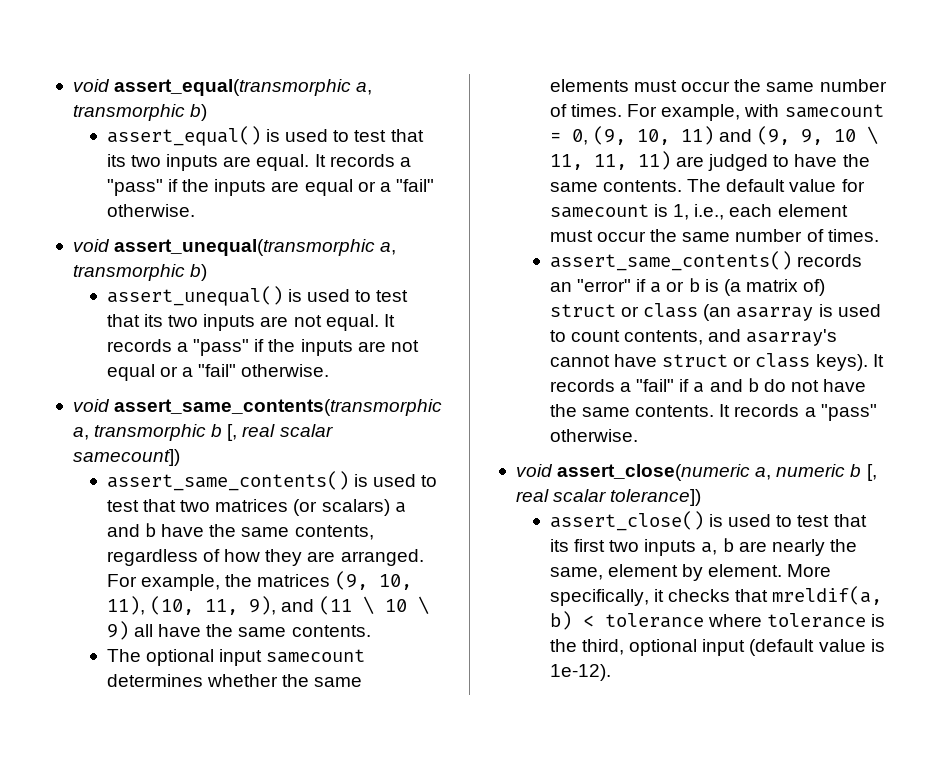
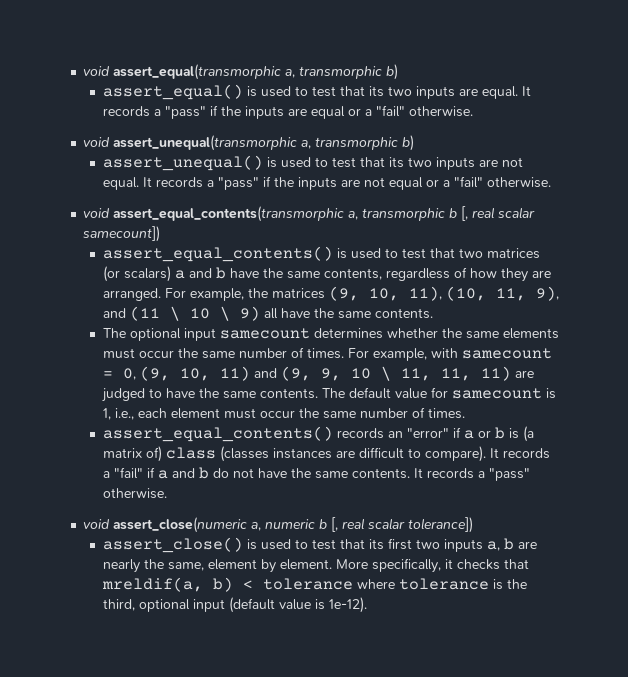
- void assert_same_contents(transmorphic a, transmorphic b [, real scalar samecount])
+ void assert_equal_contents(transmorphic a, transmorphic b [, real scalar samecount])
- assert_same_contents() is used to test that two matrices (or scalars) a and b have the same contents, regardless of how they are arranged.
+ assert_equal_contents() is used to test that two matrices (or scalars) a and b have the same contents, regardless of how they are arranged.
- assert_same_contents() records an "error" if a or b is (a matrix of) struct or class (an asarray is used to count contents, and asarray's cannot have struct or class keys).
+ assert_equal_contents() records an "error" if a or b is (a matrix of) class (classes instances are difficult to compare).

